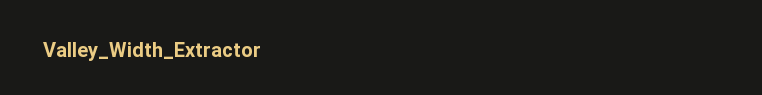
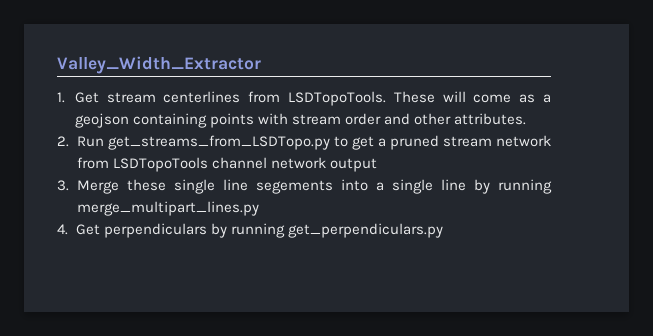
+ 1. Get stream centerlines from LSDTopoTools. These will come as a geojson containing points with stream order and other attributes.
+ 2. Run get_streams_from_LSDTopo.py to get a pruned stream network from LSDTopoTools channel network output
+ 3. Merge these single line segements into a single line by running merge_multipart_lines.py
+ 4. Get perpendiculars by running get_perpendiculars.py

